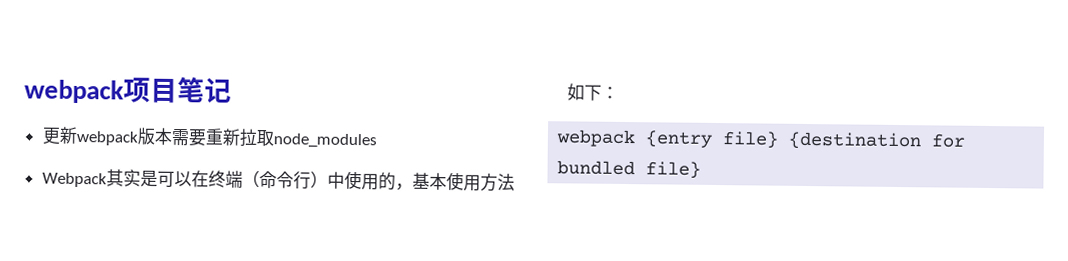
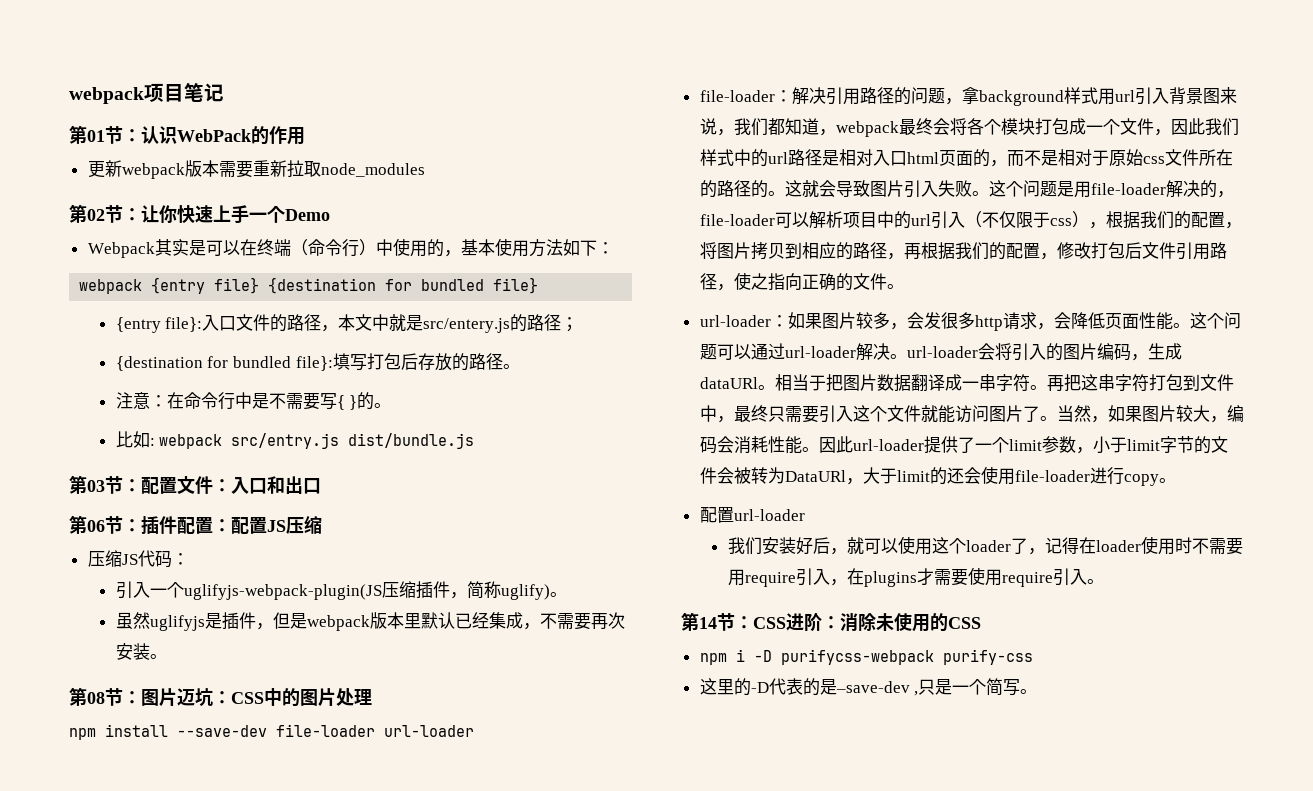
+ 第01节：认识WebPack的作用
+ 第02节：让你快速上手一个Demo
+ {entry file}:入口文件的路径，本文中就是src/entery.js的路径；
+ {destination for bundled file}:填写打包后存放的路径。
+ 注意：在命令行中是不需要写{ }的。
+ 比如: webpack src/entry.js dist/bundle.js
+ 第03节：配置文件：入口和出口
+ 第06节：插件配置：配置JS压缩
+ 压缩JS代码：
+ 引入一个uglifyjs-webpack-plugin(JS压缩插件，简称uglify)。
+ 虽然uglifyjs是插件，但是webpack版本里默认已经集成，不需要再次安装。
+ 第08节：图片迈坑：CSS中的图片处理
+ npm install --save-dev file-loader url-loader
+ file-loader：解决引用路径的问题，拿background样式用url引入背景图来说，我们都知道，webpack最终会将各个模块打包成一个文件，因此我们样式中的url路径是相对入口html页面的，而不是相对于原始css文件所在的路径的。这就会导致图片引入失败。这个问题是用file-loader解决的，file-loader可以解析项目中的url引入（不仅限于css），根据我们的配置，将图片拷贝到相应的路径，再根据我们的配置，修改打包后文件引用路径，使之指向正确的文件。
+ url-loader：如果图片较多，会发很多http请求，会降低页面性能。这个问题可以通过url-loader解决。url-loader会将引入的图片编码，生成dataURl。相当于把图片数据翻译成一串字符。再把这串字符打包到文件中，最终只需要引入这个文件就能访问图片了。当然，如果图片较大，编码会消耗性能。因此url-loader提供了一个limit参数，小于limit字节的文件会被转为DataURl，大于limit的还会使用file-loader进行copy。
+ 配置url-loader
+ 我们安装好后，就可以使用这个loader了，记得在loader使用时不需要用require引入，在plugins才需要使用require引入。
+ 第14节：CSS进阶：消除未使用的CSS
+ npm i -D purifycss-webpack purify-css
+ 这里的-D代表的是–save-dev ,只是一个简写。

